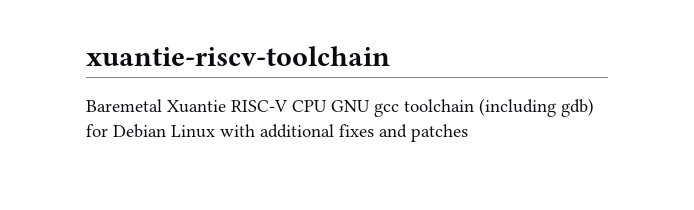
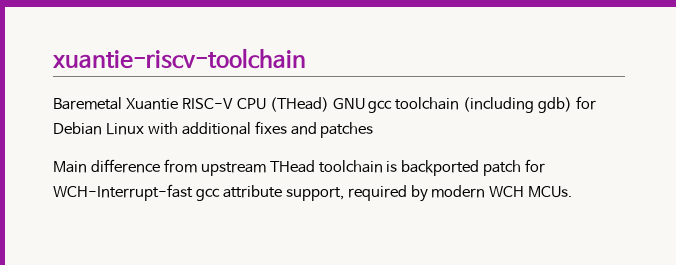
- Baremetal Xuantie RISC-V CPU GNU gcc toolchain (including gdb) for Debian Linux with additional fixes and patches
+ Baremetal Xuantie RISC-V CPU (THead) GNU gcc toolchain (including gdb) for Debian Linux with additional fixes and patches
+ Main difference from upstream THead toolchain is backported patch for WCH-Interrupt-fast gcc attribute support, required by modern WCH MCUs.

